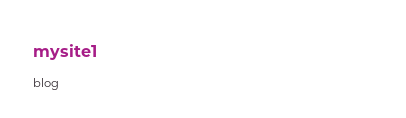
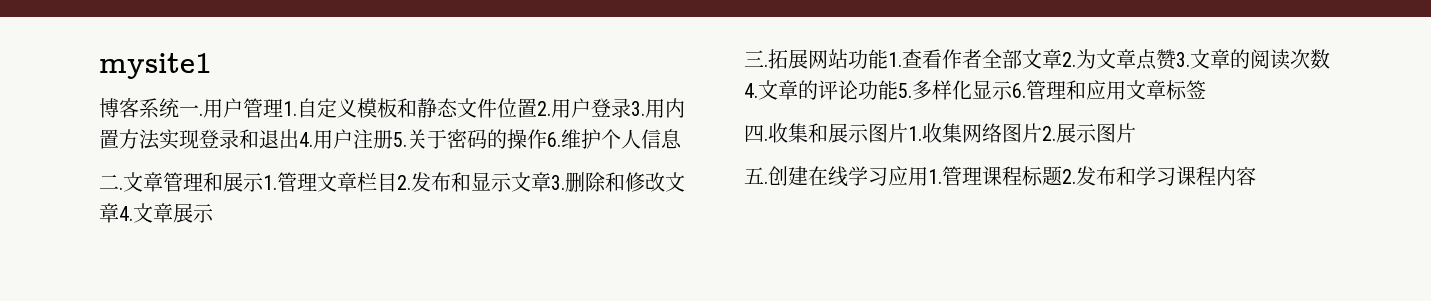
- blog
+ 博客系统一.用户管理1.自定义模板和静态文件位置2.用户登录3.用内置方法实现登录和退出4.用户注册5.关于密码的操作6.维护个人信息
+ 二.文章管理和展示1.管理文章栏目2.发布和显示文章3.删除和修改文章4.文章展示
+ 三.拓展网站功能1.查看作者全部文章2.为文章点赞3.文章的阅读次数4.文章的评论功能5.多样化显示6.管理和应用文章标签
+ 四.收集和展示图片1.收集网络图片2.展示图片
+ 五.创建在线学习应用1.管理课程标题2.发布和学习课程内容

